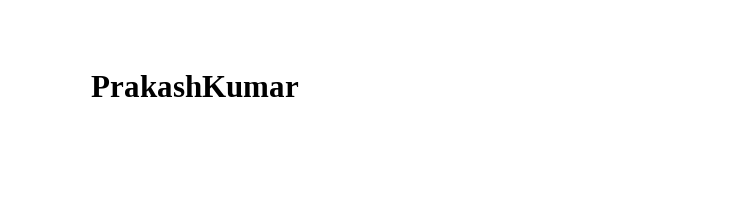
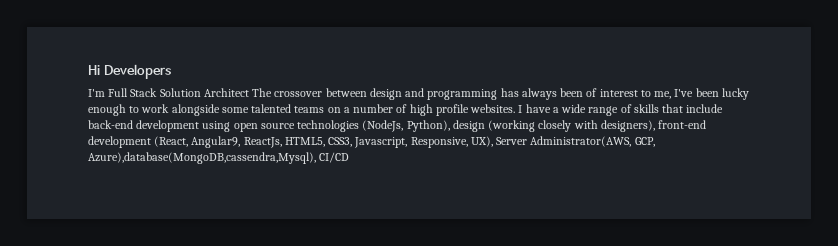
- PrakashKumar
+ Hi Developers
+ I'm Full Stack Solution Architect The crossover between design and programming has always been of interest to me, I've been lucky enough to work alongside some talented teams on a number of high profile websites. I have a wide range of skills that include back-end development using open source technologies (NodeJs, Python), design (working closely with designers), front-end development (React, Angular9, ReactJs, HTML5, CSS3, Javascript, Responsive, UX), Server Administrator(AWS, GCP, Azure),database(MongoDB,cassendra,Mysql), CI/CD

